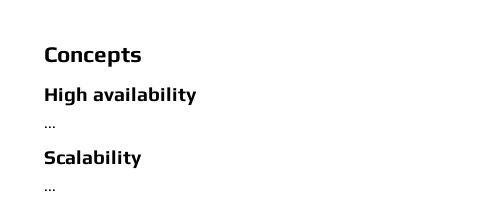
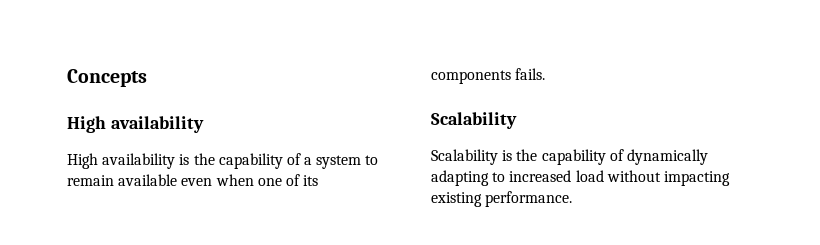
  Concepts
  High availability
- ...
+ High availability is the capability of a system to remain available even when one of its components fails.
  Scalability
- ...
+ Scalability is the capability of dynamically adapting to increased load without impacting existing performance.

